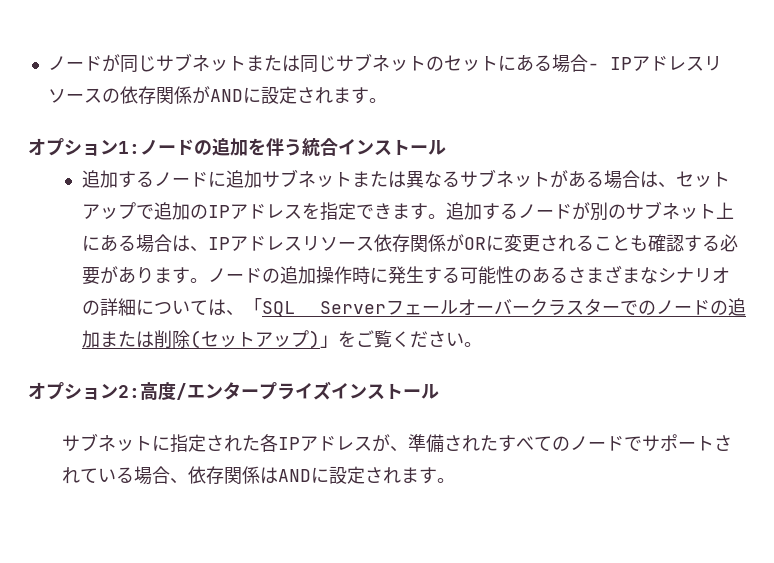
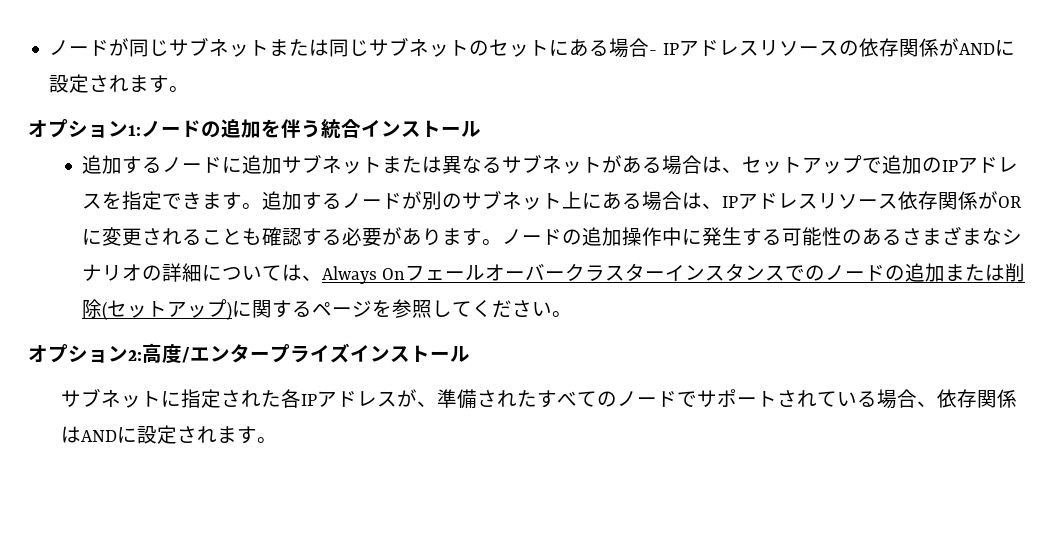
- ノードの追加操作時に発生する可能性のあるさまざまなシナリオの詳細については、「SQL Serverフェールオーバークラスターでのノードの追加または削除(セットアップ)」をご覧ください。
+ ノードの追加操作中に発生する可能性のあるさまざまなシナリオの詳細については、Always Onフェールオーバークラスターインスタンスでのノードの追加または削除(セットアップ)に関するページを参照してください。

